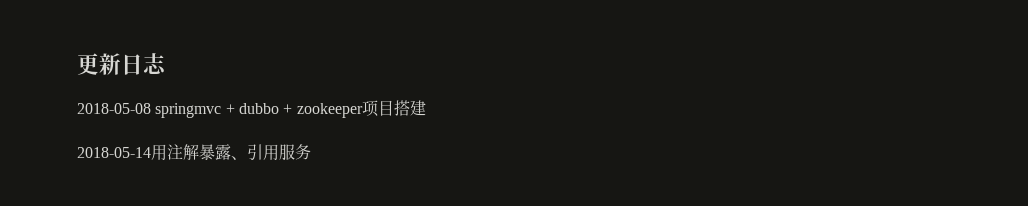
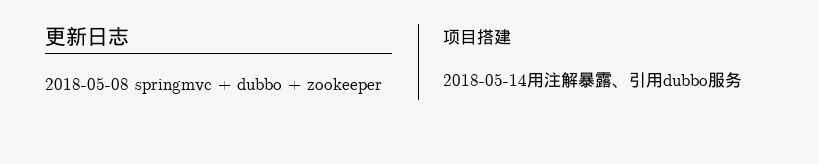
- 2018-05-14用注解暴露、引用服务
+ 2018-05-14用注解暴露、引用dubbo服务

